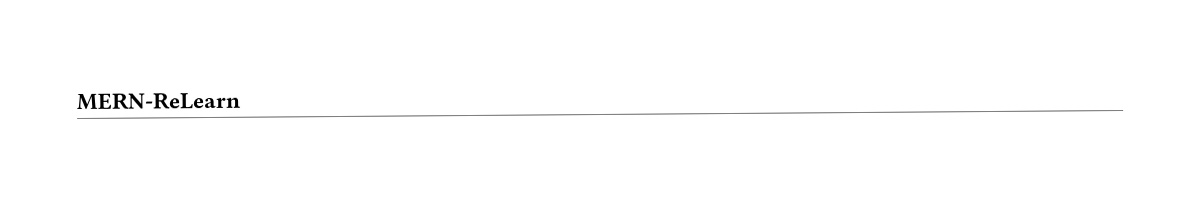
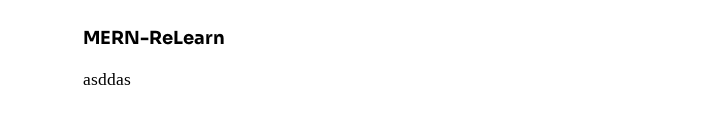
+ asddas

